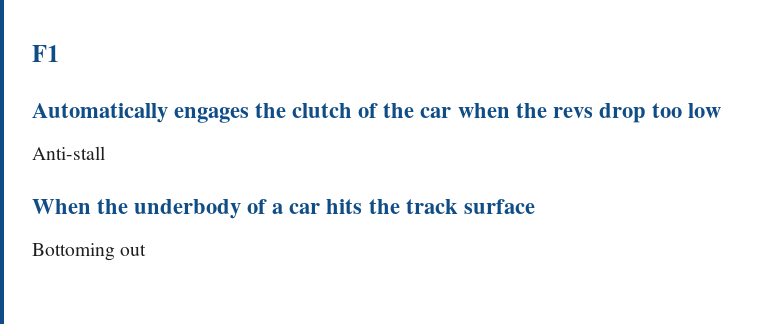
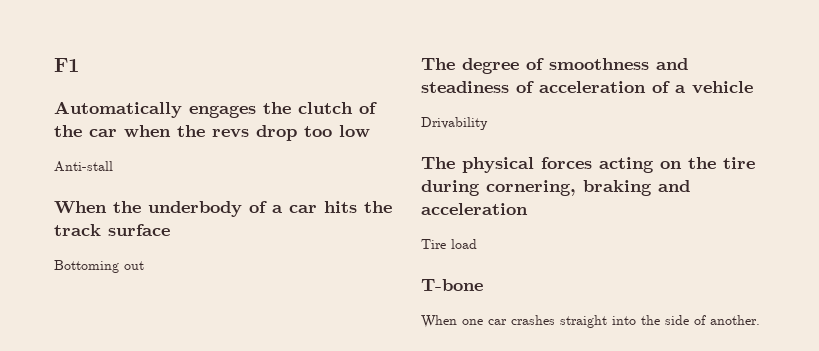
+ The degree of smoothness and steadiness of acceleration of a vehicle
+ Drivability
+ The physical forces acting on the tire during cornering, braking and acceleration
+ Tire load
+ T-bone
+ When one car crashes straight into the side of another.

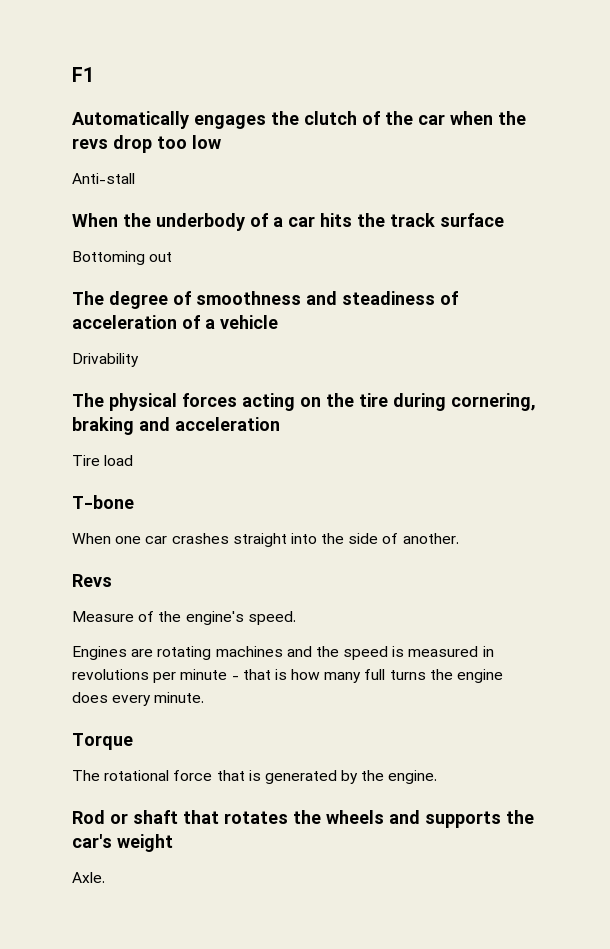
+ Revs
+ Measure of the engine's speed.
+ Engines are rotating machines and the speed is measured in revolutions per minute - that is how many full turns the engine does every minute.
+ Torque
+ The rotational force that is generated by the engine.
+ Rod or shaft that rotates the wheels and supports the car's weight
+ Axle.

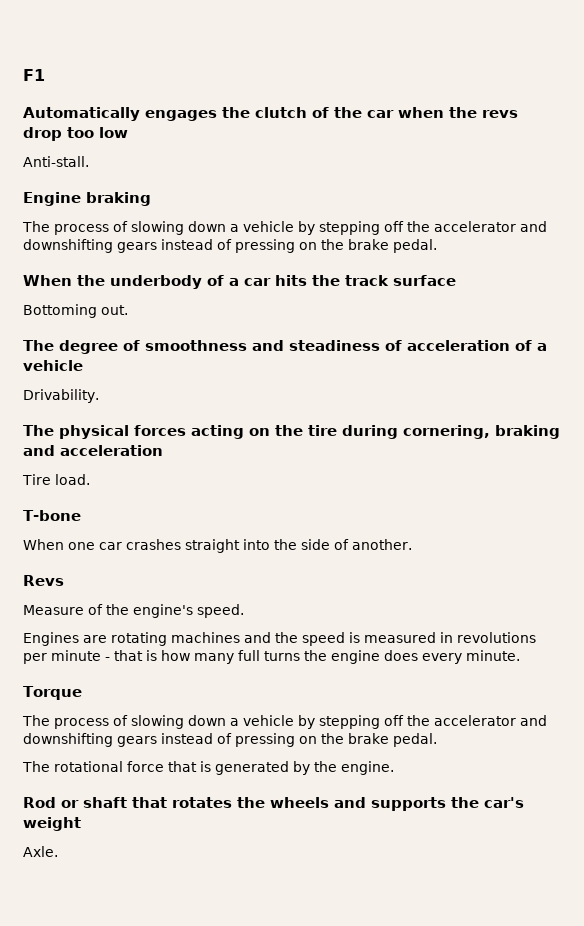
- Anti-stall
+ Anti-stall.
+ Engine braking
+ The process of slowing down a vehicle by stepping off the accelerator and downshifting gears instead of pressing on the brake pedal.
- Bottoming out
+ Bottoming out.
- Drivability
+ Drivability.
- Tire load
+ Tire load.
  Torque
+ The process of slowing down a vehicle by stepping off the accelerator and downshifting gears instead of pressing on the brake pedal.

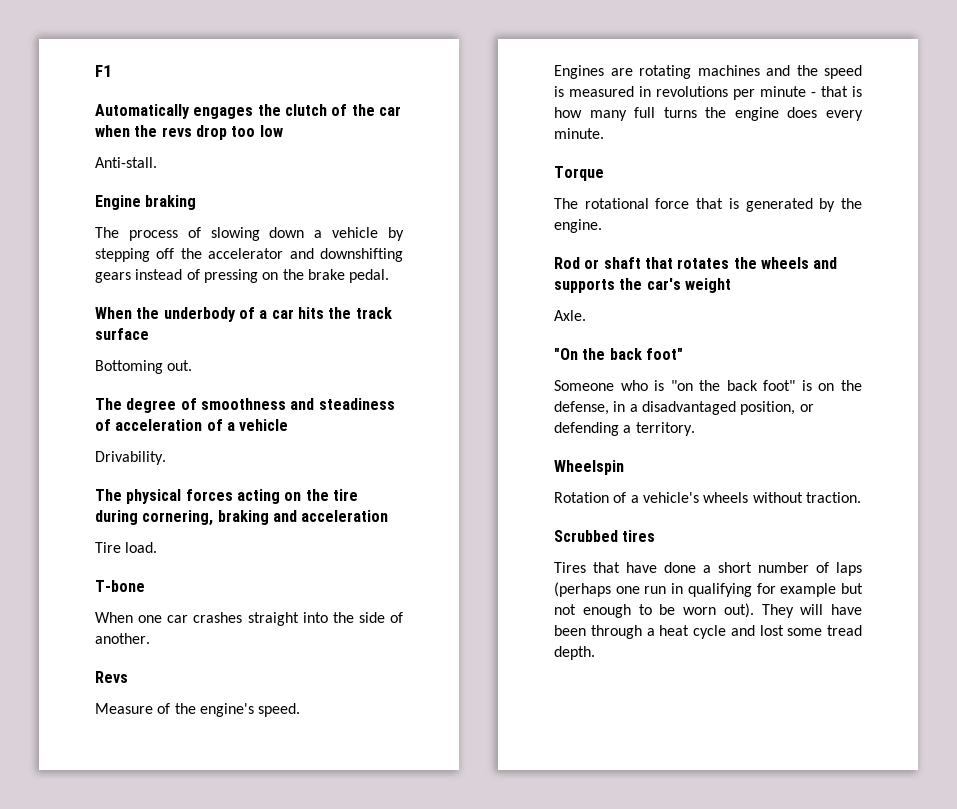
  Torque
- The process of slowing down a vehicle by stepping off the accelerator and downshifting gears instead of pressing on the brake pedal.
+ "On the back foot"
+ Someone who is "on the back foot" is on the defense, in a disadvantaged position, or defending a territory.
+ Wheelspin
+ Rotation of a vehicle's wheels without traction.
+ Scrubbed tires
+ Tires that have done a short number of laps (perhaps one run in qualifying for example but not enough to be worn out). They will have been through a heat cycle and lost some tread depth.

